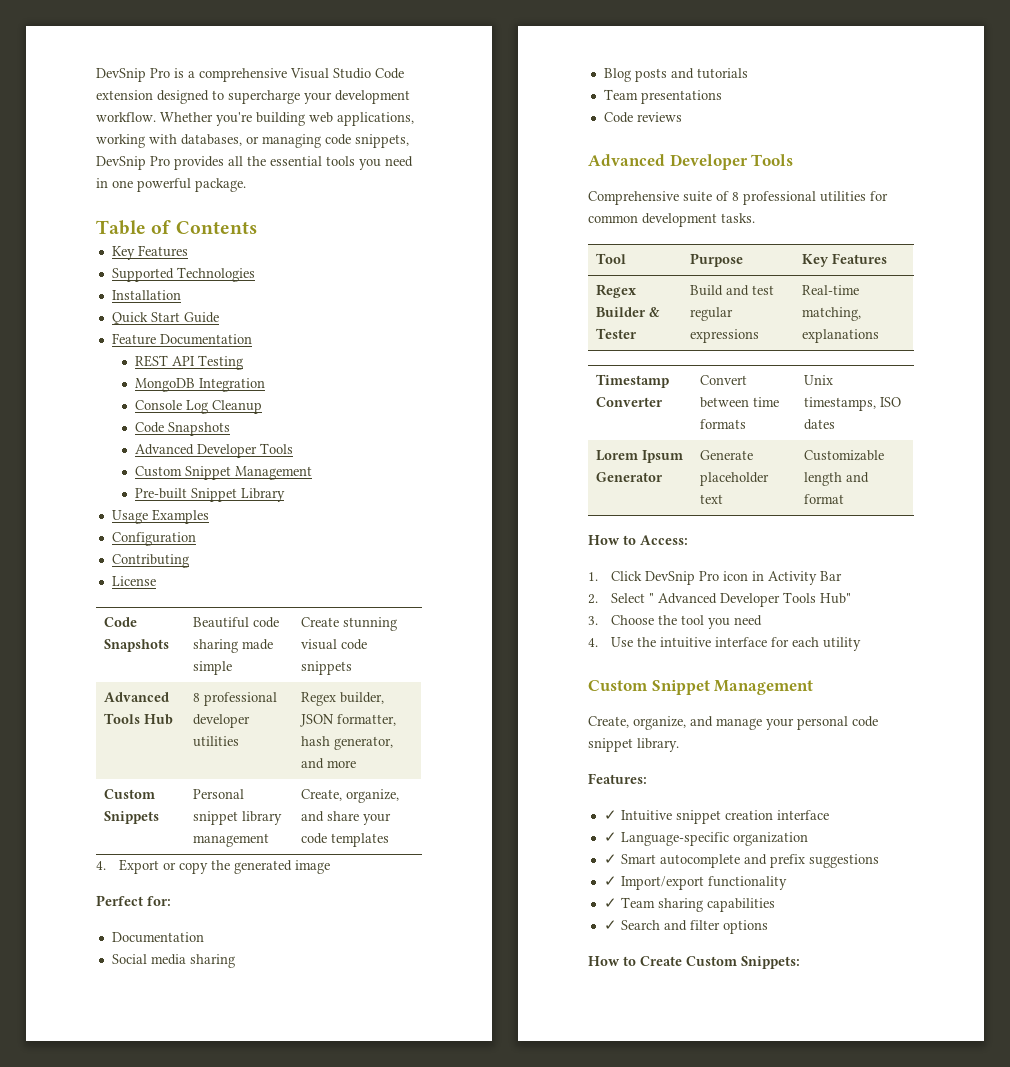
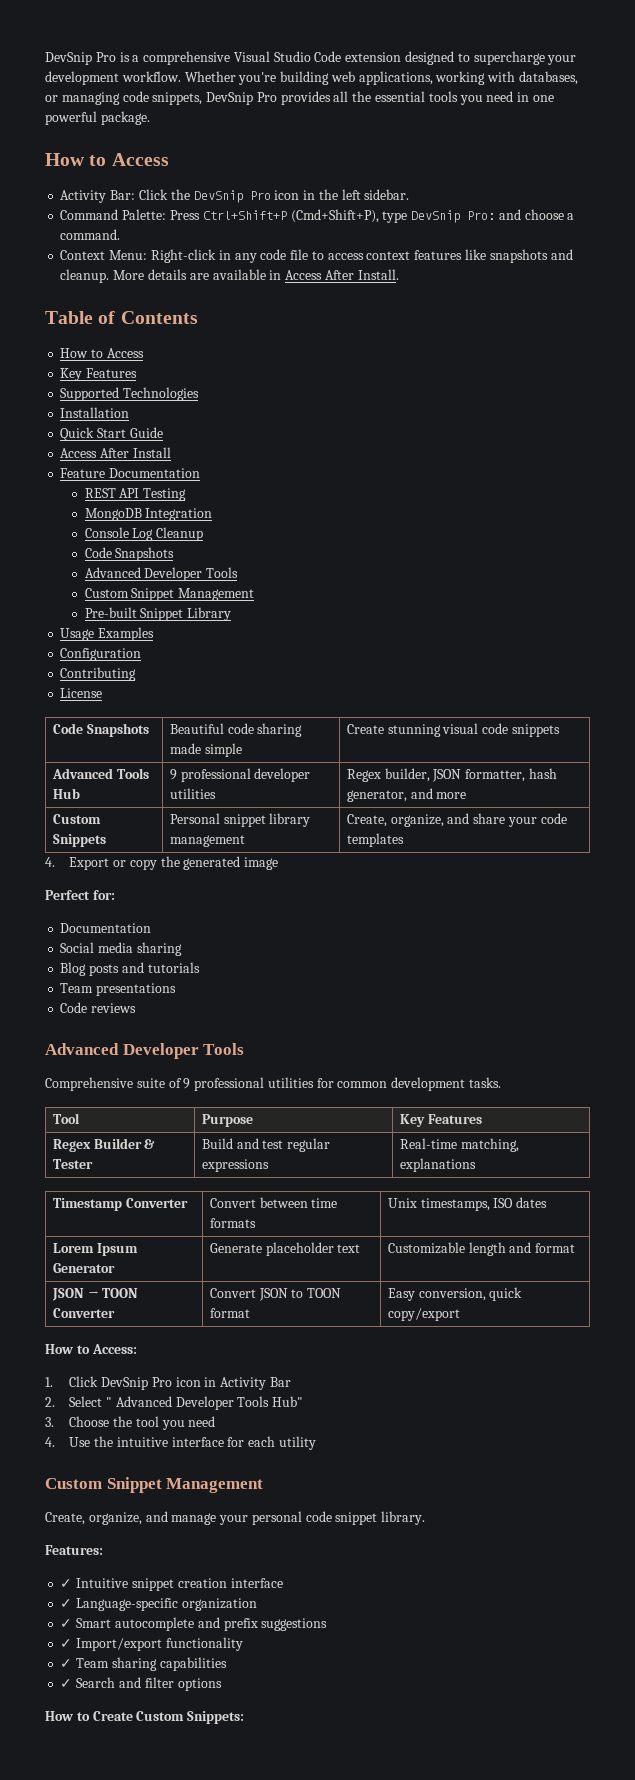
  Whether you're building web applications, working with databases, or managing code snippets, DevSnip Pro provides all the essential tools you need in one powerful package.
+ How to Access
+ Activity Bar: Click the DevSnip Pro icon in the left sidebar.
+ Command Palette: Press Ctrl+Shift+P (Cmd+Shift+P), type DevSnip Pro: and choose a command.
+ Context Menu: Right-click in any code file to access context features like snapshots and cleanup. More details are available in Access After Install.
  Table of Contents
+ How to Access
+ Access After Install
- Advanced Tools Hub | 8 professional developer utilities | Regex builder, JSON formatter, hash generator, and more
+ Advanced Tools Hub | 9 professional developer utilities | Regex builder, JSON formatter, hash generator, and more
- Comprehensive suite of 8 professional utilities for common development tasks.
+ Comprehensive suite of 9 professional utilities for common development tasks.
+ JSON → TOON Converter | Convert JSON to TOON format | Easy conversion, quick copy/export

